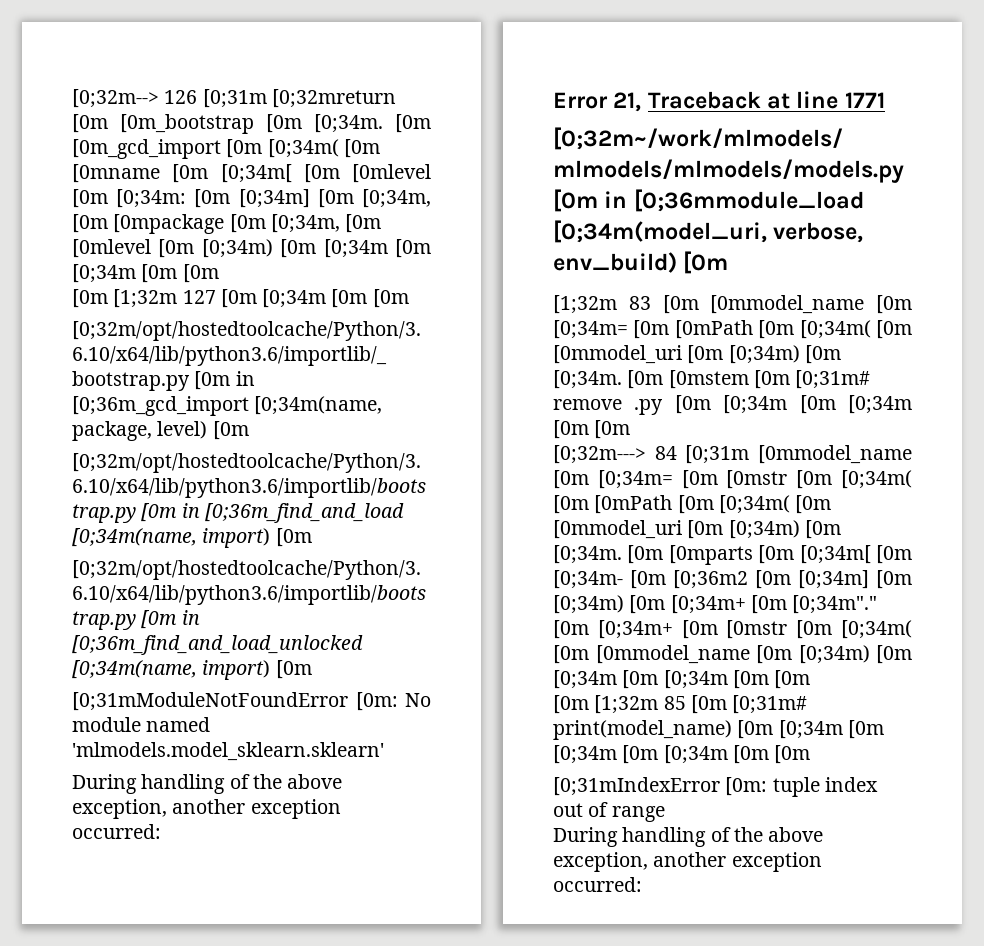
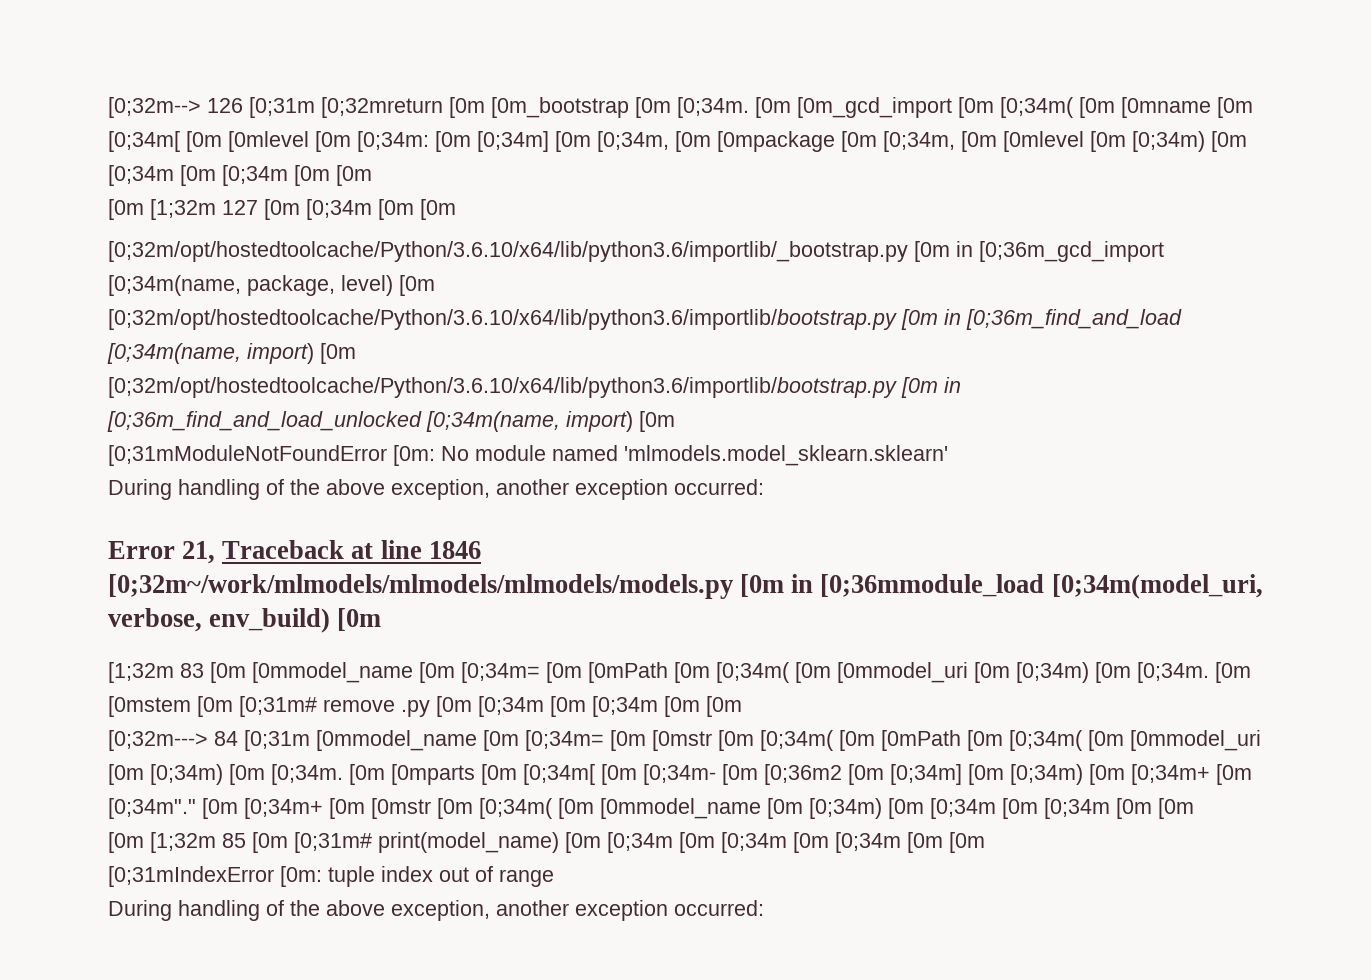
- Error 21, Traceback at line 1771
+ Error 21, Traceback at line 1846

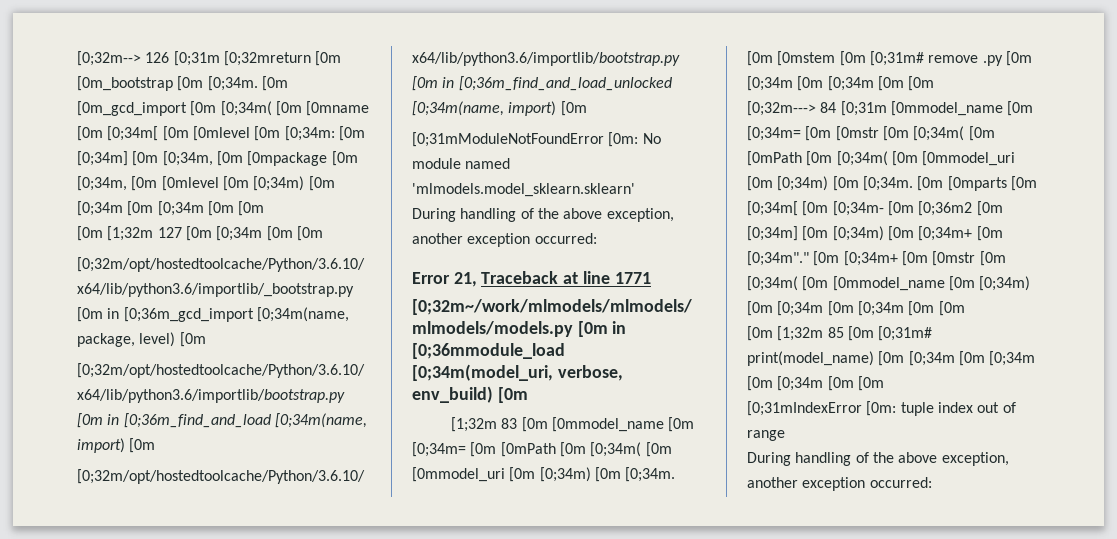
- Error 21, Traceback at line 1846
+ Error 21, Traceback at line 1771

